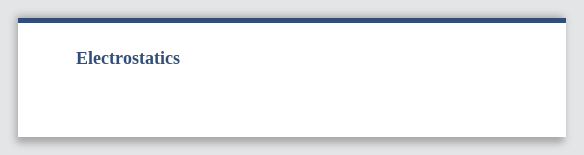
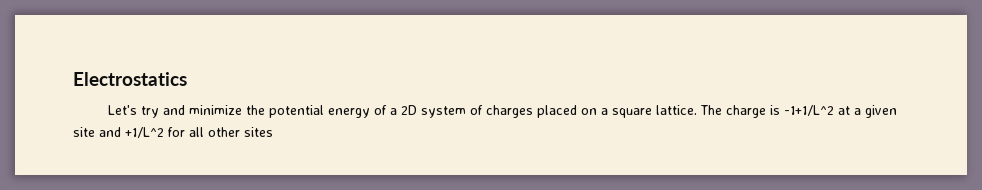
+ Let's try and minimize the potential energy of a 2D system of charges placed on a square lattice. The charge is -1+1/L^2 at a given site and +1/L^2 for all other sites

